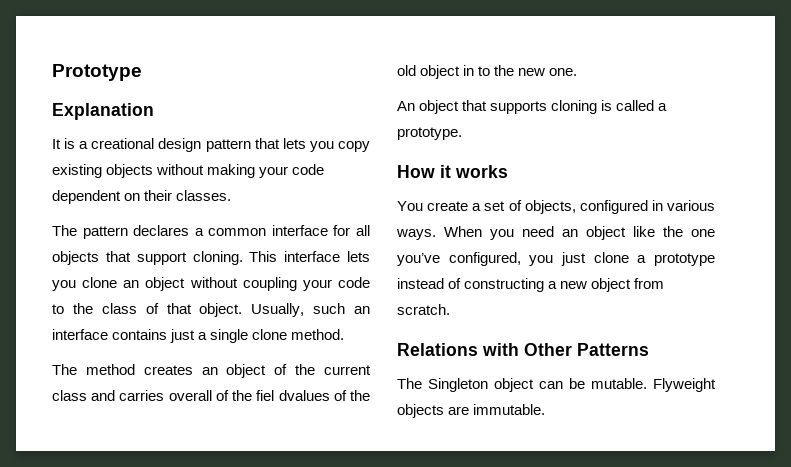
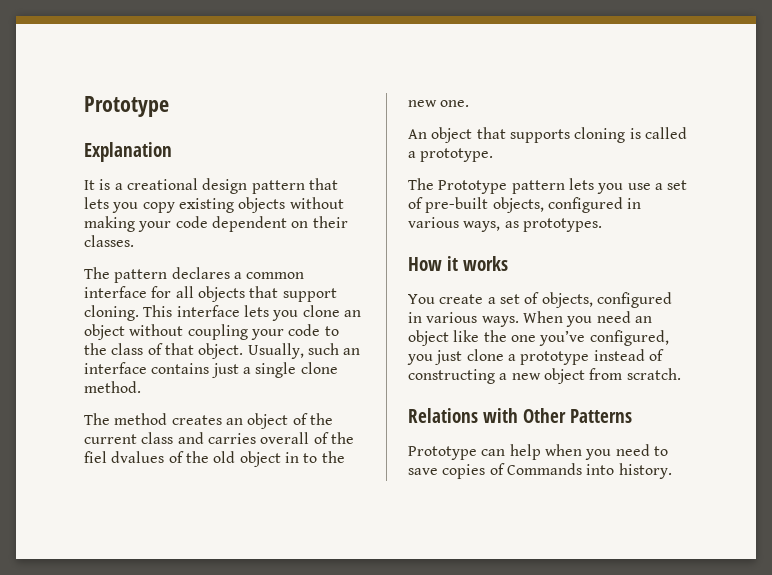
+ The Prototype pattern lets you use a set of pre-built objects, configured in various ways, as prototypes.
- The Singleton object can be mutable. Flyweight objects are immutable.
+ Prototype can help when you need to save copies of Commands into history.

